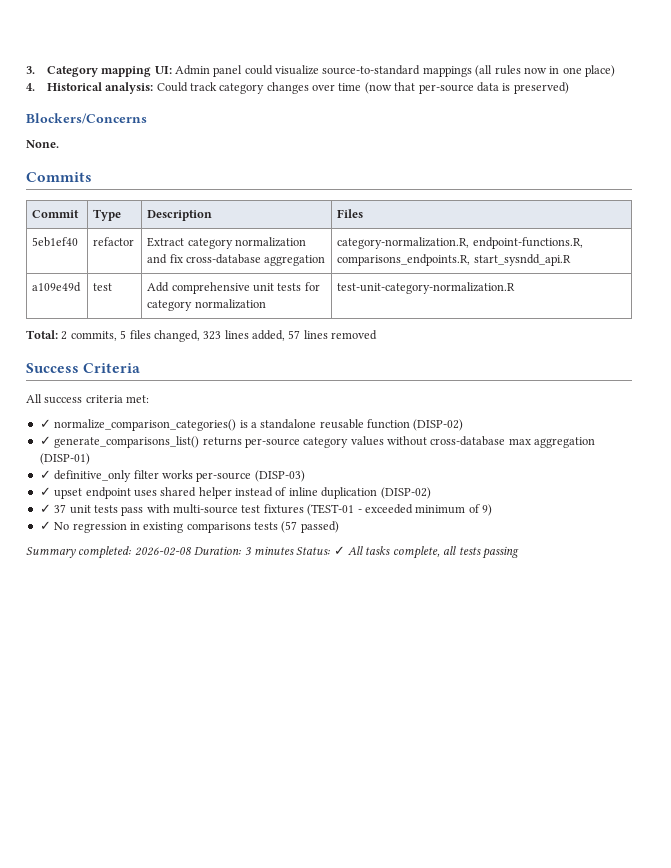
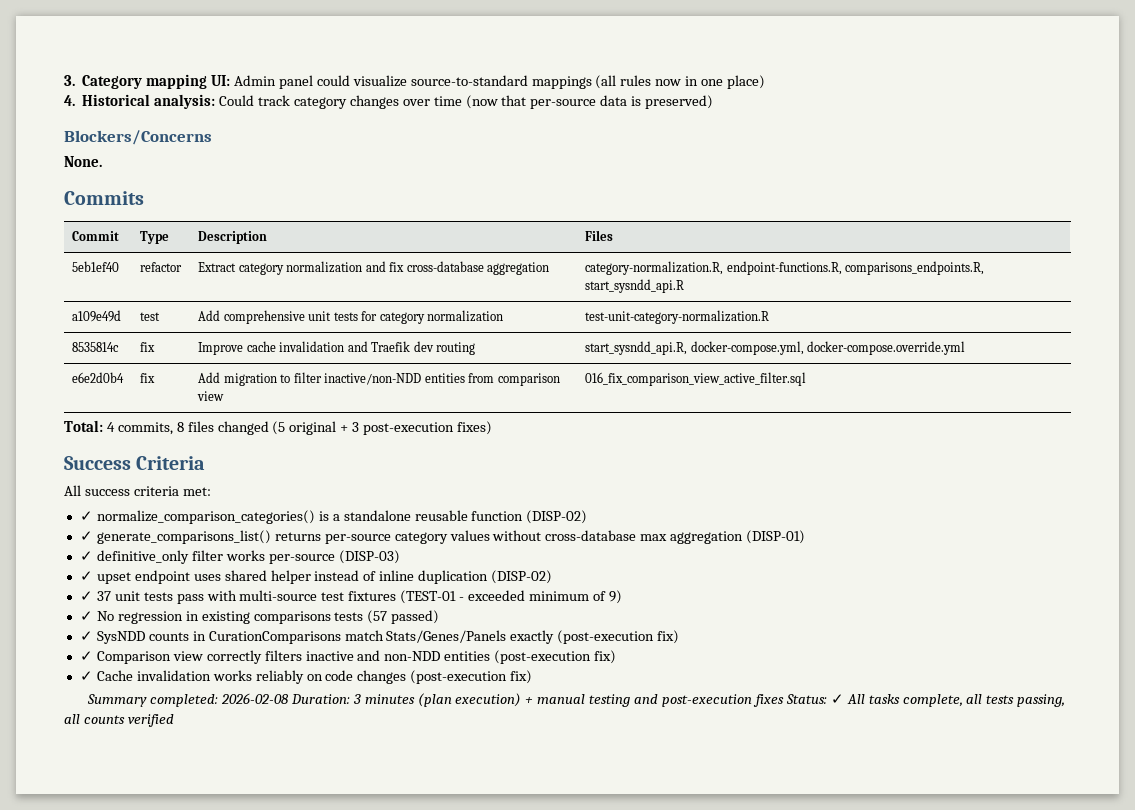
- Total: 2 commits, 5 files changed, 323 lines added, 57 lines removed
+ 8535814c | fix | Improve cache invalidation and Traefik dev routing | start_sysndd_api.R, docker-compose.yml, docker-compose.override.yml
+ e6e2d0b4 | fix | Add migration to filter inactive/non-NDD entities from comparison view | 016_fix_comparison_view_active_filter.sql
+ Total: 4 commits, 8 files changed (5 original + 3 post-execution fixes)
+ ✓ SysNDD counts in CurationComparisons match Stats/Genes/Panels exactly (post-execution fix)
+ ✓ Comparison view correctly filters inactive and non-NDD entities (post-execution fix)
+ ✓ Cache invalidation works reliably on code changes (post-execution fix)
- Summary completed: 2026-02-08 Duration: 3 minutes Status: ✓ All tasks complete, all tests passing
+ Summary completed: 2026-02-08 Duration: 3 minutes (plan execution) + manual testing and post-execution fixes Status: ✓ All tasks complete, all tests passing, all counts verified

